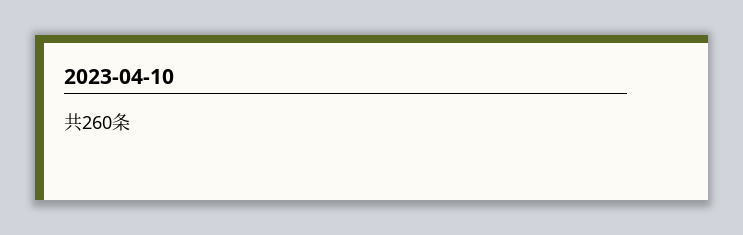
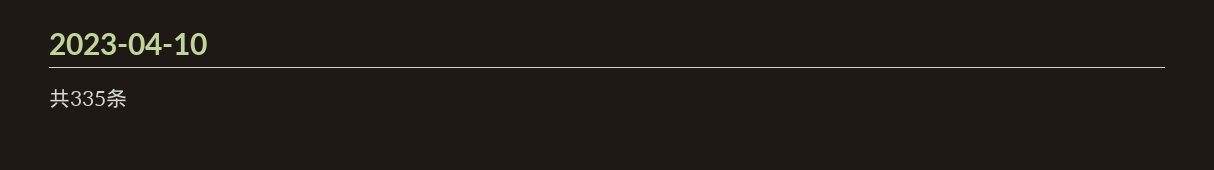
- 共260条
+ 共335条

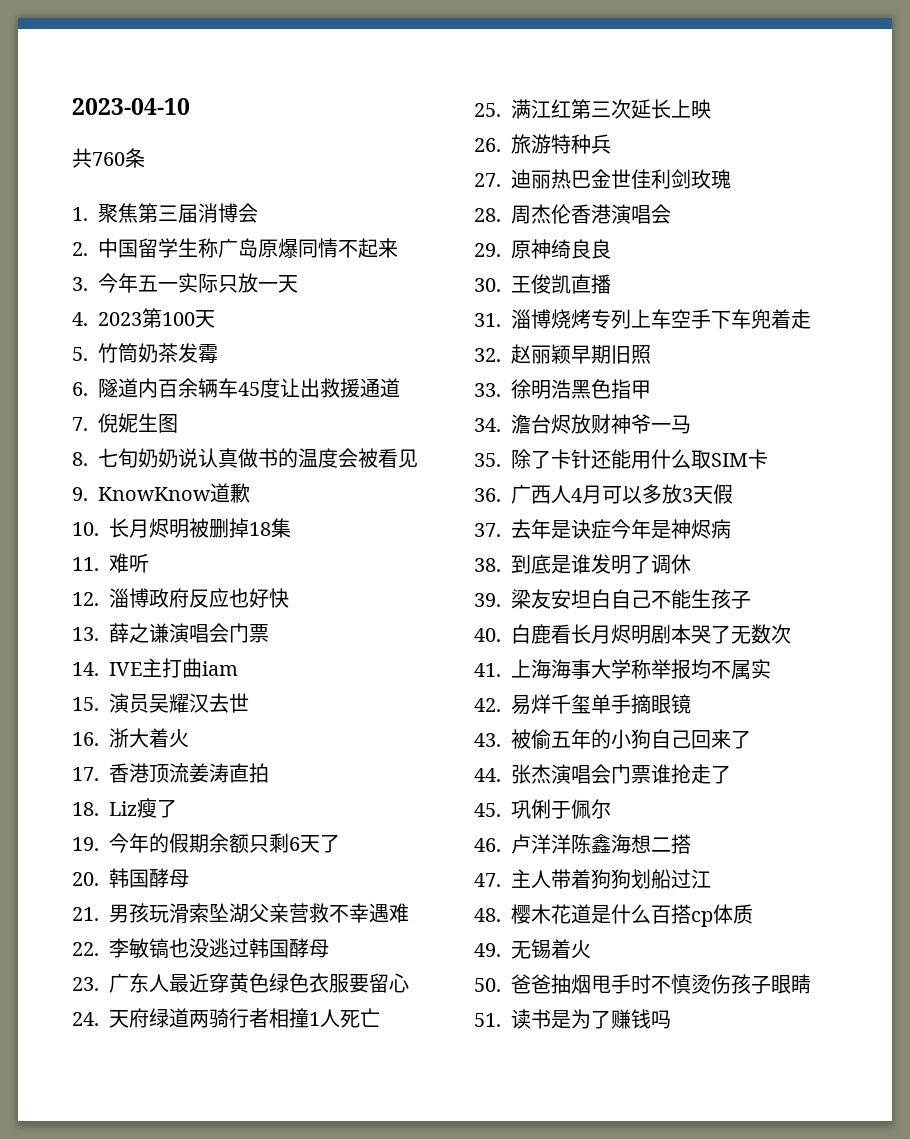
- 共335条
+ 共760条
+ 1.聚焦第三届消博会
+ 2.中国留学生称广岛原爆同情不起来
+ 3.今年五一实际只放一天
+ 4. 2023第100天
+ 5.竹筒奶茶发霉
+ 6.隧道内百余辆车45度让出救援通道
+ 7.倪妮生图
+ 8.七旬奶奶说认真做书的温度会被看见
+ 9. KnowKnow道歉
+ 10.长月烬明被删掉18集
+ 11.难听
+ 12.淄博政府反应也好快
+ 13.薛之谦演唱会门票
+ 14. IVE主打曲iam
+ 15.演员吴耀汉去世
+ 16.浙大着火
+ 17.香港顶流姜涛直拍
+ 18. Liz瘦了
+ 19.今年的假期余额只剩6天了
+ 20.韩国酵母
+ 21.男孩玩滑索坠湖父亲营救不幸遇难
+ 22.李敏镐也没逃过韩国酵母
+ 23.广东人最近穿黄色绿色衣服要留心
+ 24.天府绿道两骑行者相撞1人死亡
+ 25.满江红第三次延长上映
+ 26.旅游特种兵
+ 27.迪丽热巴金世佳利剑玫瑰
+ 28.周杰伦香港演唱会
+ 29.原神绮良良
+ 30.王俊凯直播
+ 31.淄博烧烤专列上车空手下车兜着走
+ 32.赵丽颖早期旧照
+ 33.徐明浩黑色指甲
+ 34.澹台烬放财神爷一马
+ 35.除了卡针还能用什么取SIM卡
+ 36.广西人4月可以多放3天假
+ 37.去年是诀症今年是神烬病
+ 38.到底是谁发明了调休
+ 39.梁友安坦白自己不能生孩子
+ 40.白鹿看长月烬明剧本哭了无数次
+ 41.上海海事大学称举报均不属实
+ 42.易烊千玺单手摘眼镜
+ 43.被偷五年的小狗自己回来了
+ 44.张杰演唱会门票谁抢走了
+ 45.巩俐于佩尔
+ 46.卢洋洋陈鑫海想二搭
+ 47.主人带着狗狗划船过江
+ 48.樱木花道是什么百搭cp体质
+ 49.无锡着火
+ 50.爸爸抽烟甩手时不慎烫伤孩子眼睛
+ 51.读书是为了赚钱吗

